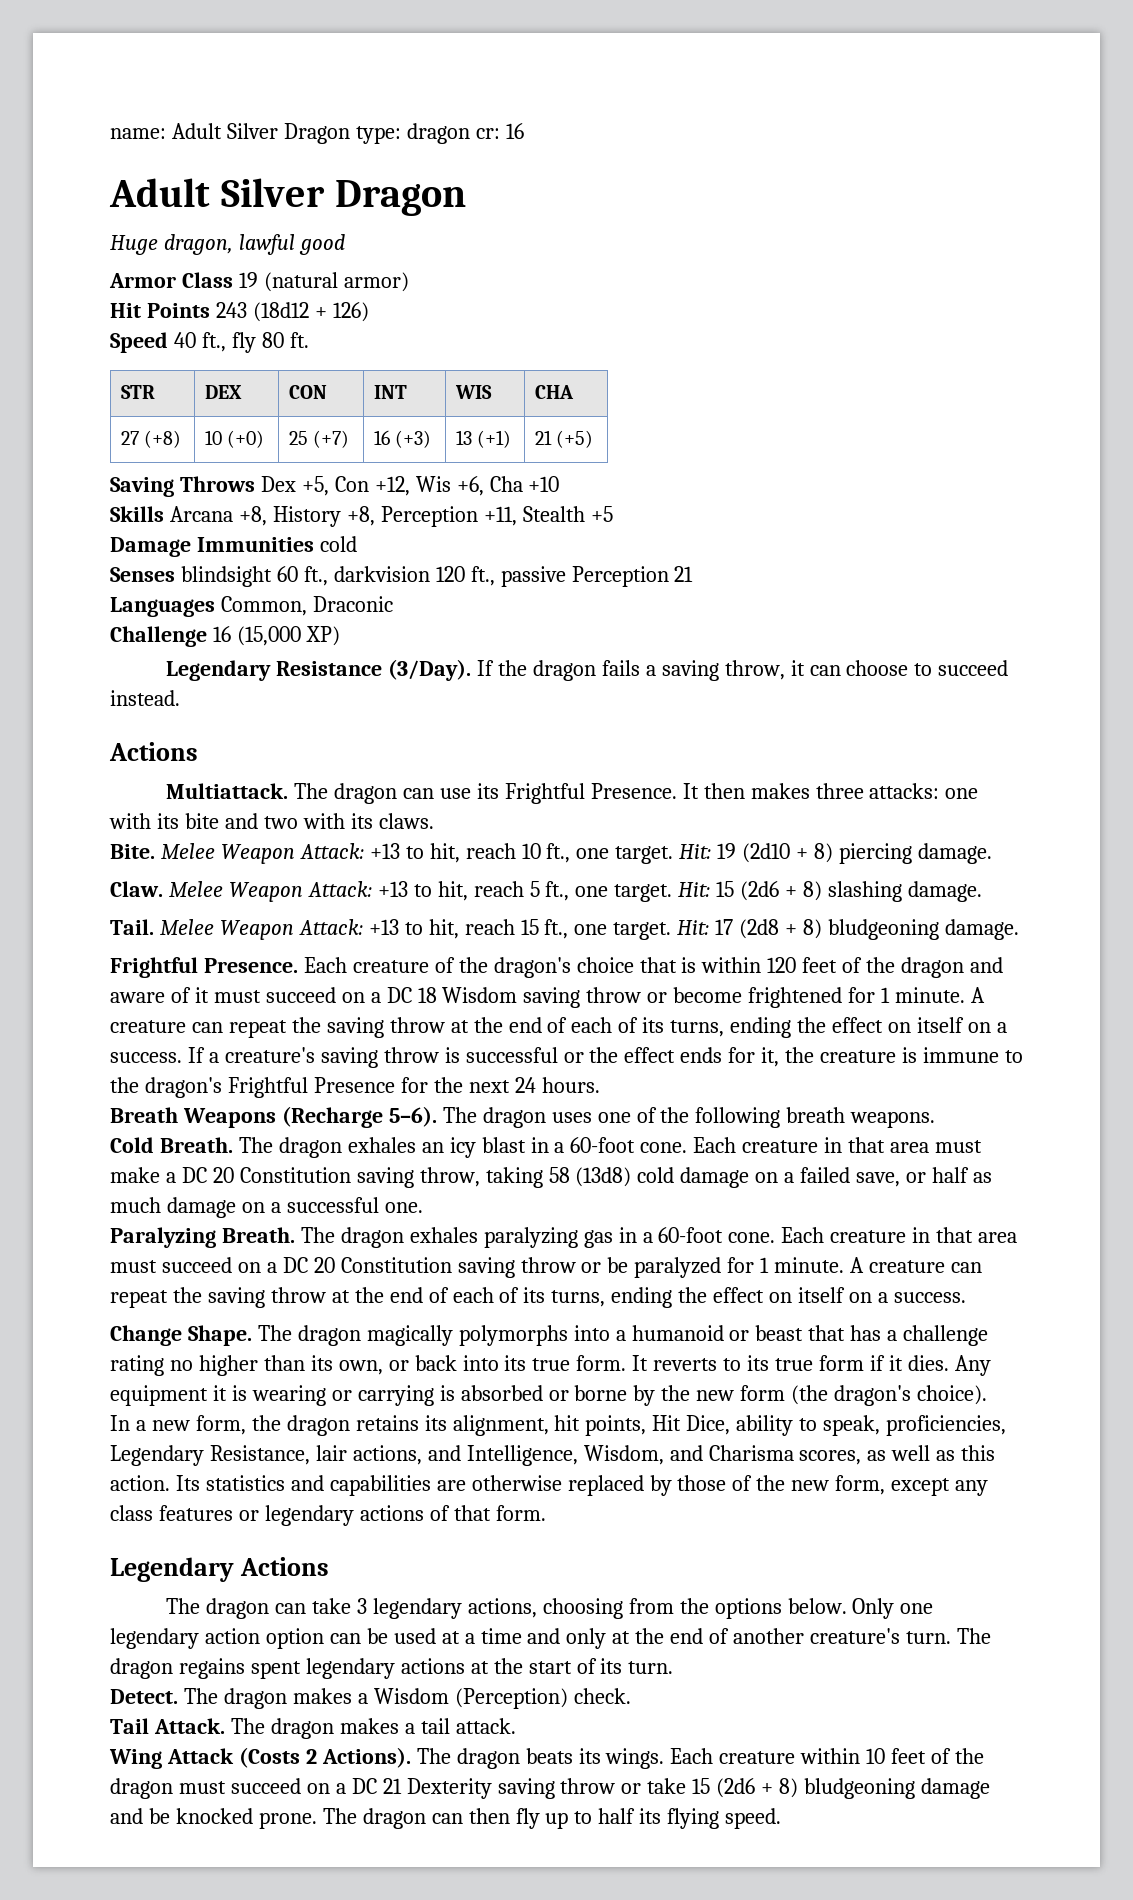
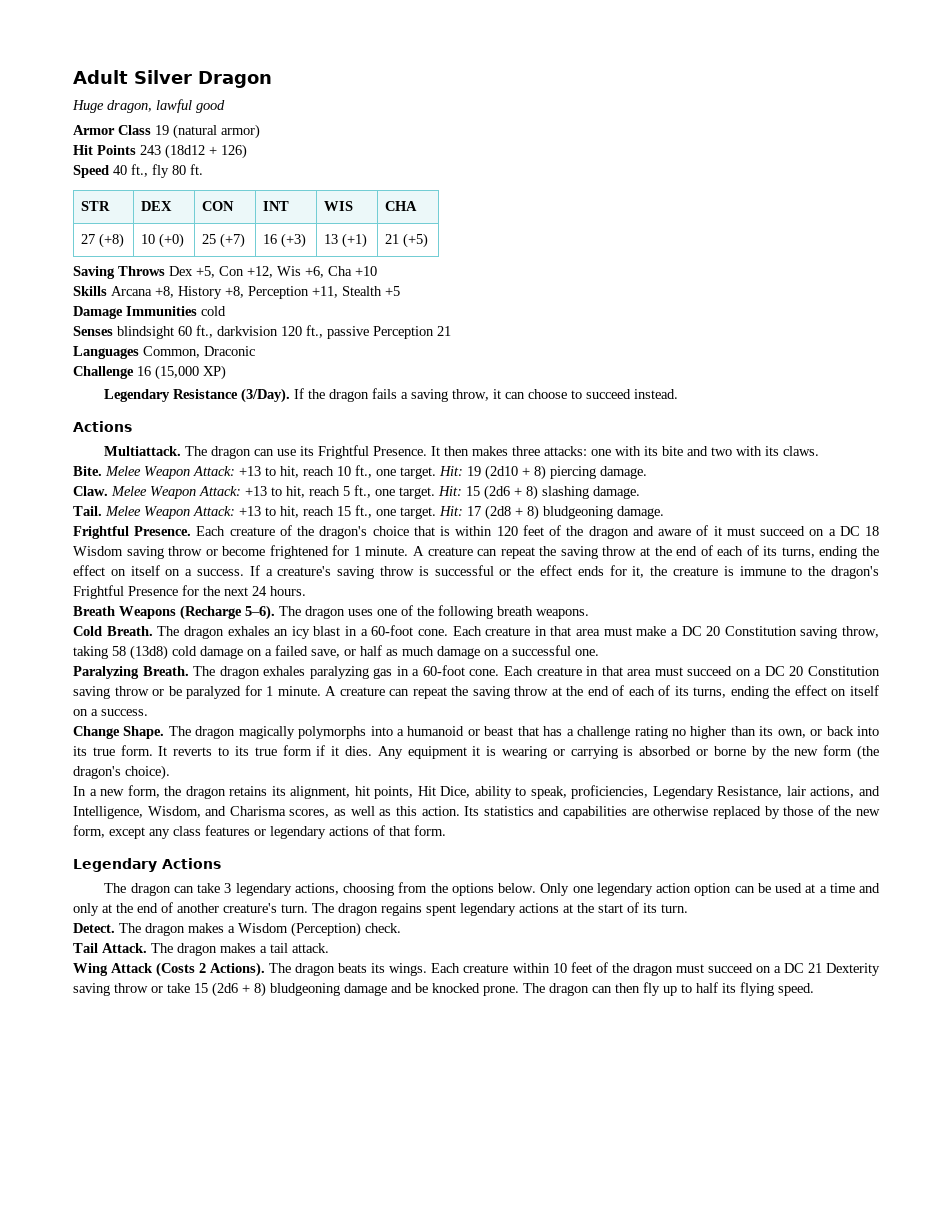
- name: Adult Silver Dragon type: dragon cr: 16

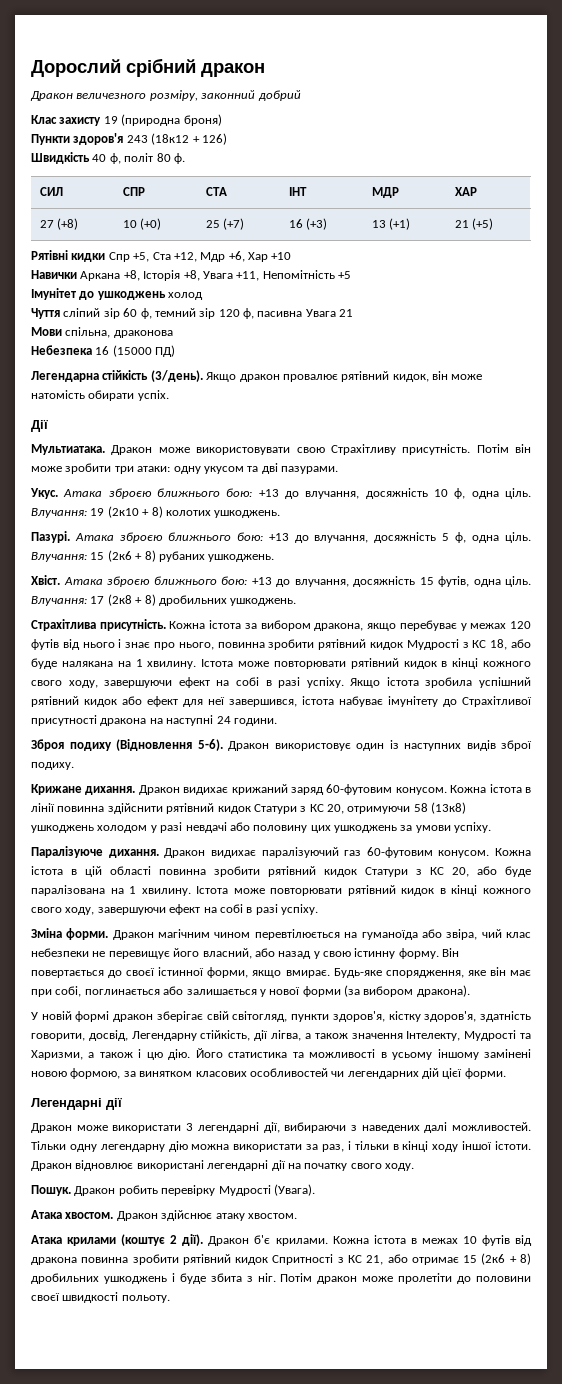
- Adult Silver Dragon
- Huge dragon, lawful good
- Armor Class 19 (natural armor)
- Hit Points 243 (18d12 + 126)
- Speed 40 ft., fly 80 ft.
- STR | DEX | CON | INT | WIS | CHA
+ Дорослий срібний дракон
+ Дракон величезного розміру, законний добрий
+ Клас захисту 19 (природна броня)
+ Пункти здоров'я 243 (18к12 + 126)
+ Швидкість 40 ф, політ 80 ф.
+ СИЛ | СПР | СТА | ІНТ | МДР | ХАР
- Saving Throws Dex +5, Con +12, Wis +6, Cha +10
- Skills Arcana +8, History +8, Perception +11, Stealth +5
- Damage Immunities cold
- Senses blindsight 60 ft., darkvision 120 ft., passive Perception 21
- Languages Common, Draconic
- Challenge 16 (15,000 XP)
- Legendary Resistance (3/Day). If the dragon fails a saving throw, it can choose to succeed instead.
- Actions
- Multiattack. The dragon can use its Frightful Presence. It then makes three attacks: one with its bite and two with its claws.
- Bite. Melee Weapon Attack: +13 to hit, reach 10 ft., one target. Hit: 19 (2d10 + 8) piercing damage.
- Claw. Melee Weapon Attack: +13 to hit, reach 5 ft., one target. Hit: 15 (2d6 + 8) slashing damage.
- Tail. Melee Weapon Attack: +13 to hit, reach 15 ft., one target. Hit: 17 (2d8 + 8) bludgeoning damage.
- Frightful Presence. Each creature of the dragon's choice that is within 120 feet of the dragon and aware of it must succeed on a DC 18 Wisdom saving throw or become frightened for 1 minute. A creature can repeat the saving throw at the end of each of its turns, ending the effect on itself on a success. If a creature's saving throw is successful or the effect ends for it, the creature is immune to the dragon's Frightful Presence for the next 24 hours.
- Breath Weapons (Recharge 5–6). The dragon uses one of the following breath weapons.
- Cold Breath. The dragon exhales an icy blast in a 60-foot cone. Each creature in that area must make a DC 20 Constitution saving throw, taking 58 (13d8) cold damage on a failed save, or half as much damage on a successful one.
- Paralyzing Breath. The dragon exhales paralyzing gas in a 60-foot cone. Each creature in that area must succeed on a DC 20 Constitution saving throw or be paralyzed for 1 minute. A creature can repeat the saving throw at the end of each of its turns, ending the effect on itself on a success.
- Change Shape. The dragon magically polymorphs into a humanoid or beast that has a challenge rating no higher than its own, or back into its true form. It reverts to its true form if it dies. Any equipment it is wearing or carrying is absorbed or borne by the new form (the dragon's choice).
- In a new form, the dragon retains its alignment, hit points, Hit Dice, ability to speak, proficiencies, Legendary Resistance, lair actions, and Intelligence, Wisdom, and Charisma scores, as well as this action. Its statistics and capabilities are otherwise replaced by those of the new form, except any class features or legendary actions of that form.
- Legendary Actions
- The dragon can take 3 legendary actions, choosing from the options below. Only one legendary action option can be used at a time and only at the end of another creature's turn. The dragon regains spent legendary actions at the start of its turn.
- Detect. The dragon makes a Wisdom (Perception) check.
- Tail Attack. The dragon makes a tail attack.
- Wing Attack (Costs 2 Actions). The dragon beats its wings. Each creature within 10 feet of the dragon must succeed on a DC 21 Dexterity saving throw or take 15 (2d6 + 8) bludgeoning damage and be knocked prone. The dragon can then fly up to half its flying speed.
+ Рятівні кидки Спр +5, Ста +12, Мдр +6, Хар +10
+ Навички Аркана +8, Історія +8, Увага +11, Непомітність +5
+ Імунітет до ушкоджень холод
+ Чуття сліпий зір 60 ф, темний зір 120 ф, пасивна Увага 21
+ Мови спільна, драконова
+ Небезпека 16 (15000 ПД)
+ Легендарна стійкість (3/день). Якщо дракон провалює рятівний кидок, він може натомість обирати успіх.
+ Дії
+ Мультиатака. Дракон може використовувати свою Страхітливу присутність. Потім він може зробити три атаки: одну укусом та дві пазурами.
+ Укус. Атака зброєю ближнього бою: +13 до влучання, досяжність 10 ф, одна ціль. Влучання: 19 (2к10 + 8) колотих ушкоджень.
+ Пазурі. Атака зброєю ближнього бою: +13 до влучання, досяжність 5 ф, одна ціль. Влучання: 15 (2к6 + 8) рубаних ушкоджень.
+ Хвіст. Атака зброєю ближнього бою: +13 до влучання, досяжність 15 футів, одна ціль. Влучання: 17 (2к8 + 8) дробильних ушкоджень.
+ Страхітлива присутність. Кожна істота за вибором дракона, якщо перебуває у межах 120 футів від нього і знає про нього, повинна зробити рятівний кидок Мудрості з КС 18, або буде налякана на 1 хвилину. Істота може повторювати рятівний кидок в кінці кожного свого ходу, завершуючи ефект на собі в разі успіху. Якщо істота зробила успішний рятівний кидок або ефект для неї завершився, істота набуває імунітету до Страхітливої присутності дракона на наступні 24 години.
+ Зброя подиху (Відновлення 5-6). Дракон використовує один із наступних видів зброї подиху.
+ Крижане дихання. Дракон видихає крижаний заряд 60-футовим конусом. Кожна істота в лінії повинна здійснити рятівний кидок Статури з КС 20, отримуючи 58 (13к8) ушкоджень холодом у разі невдачі або половину цих ушкоджень за умови успіху.
+ Паралізуюче дихання. Дракон видихає паралізуючий газ 60-футовим конусом. Кожна істота в цій області повинна зробити рятівний кидок Статури з КС 20, або буде паралізована на 1 хвилину. Істота може повторювати рятівний кидок в кінці кожного свого ходу, завершуючи ефект на собі в разі успіху.
+ Зміна форми. Дракон магічним чином перевтілюється на гуманоїда або звіра, чий клас небезпеки не перевищує його власний, або назад у свою істинну форму. Він повертається до своєї істинної форми, якщо вмирає. Будь-яке спорядження, яке він має при собі, поглинається або залишається у нової форми (за вибором дракона).
+ У новій формі дракон зберігає свій світогляд, пункти здоров'я, кістку здоров'я, здатність говорити, досвід, Легендарну стійкість, дії лігва, а також значення Інтелекту, Мудрості та Харизми, а також і цю дію. Його статистика та можливості в усьому іншому замінені новою формою, за винятком класових особливостей чи легендарних дій цієї форми.
+ Легендарні дії
+ Дракон може використати 3 легендарні дії, вибираючи з наведених далі можливостей. Тільки одну легендарну дію можна використати за раз, і тільки в кінці ходу іншої істоти. Дракон відновлює використані легендарні дії на початку свого ходу.
+ Пошук. Дракон робить перевірку Мудрості (Увага).
+ Атака хвостом. Дракон здійснює атаку хвостом.
+ Атака крилами (коштує 2 дії). Дракон б'є крилами. Кожна істота в межах 10 футів від дракона повинна зробити рятівний кидок Спритності з КС 21, або отримає 15 (2к6 + 8) дробильних ушкоджень і буде збита з ніг. Потім дракон може пролетіти до половини своєї швидкості польоту.

